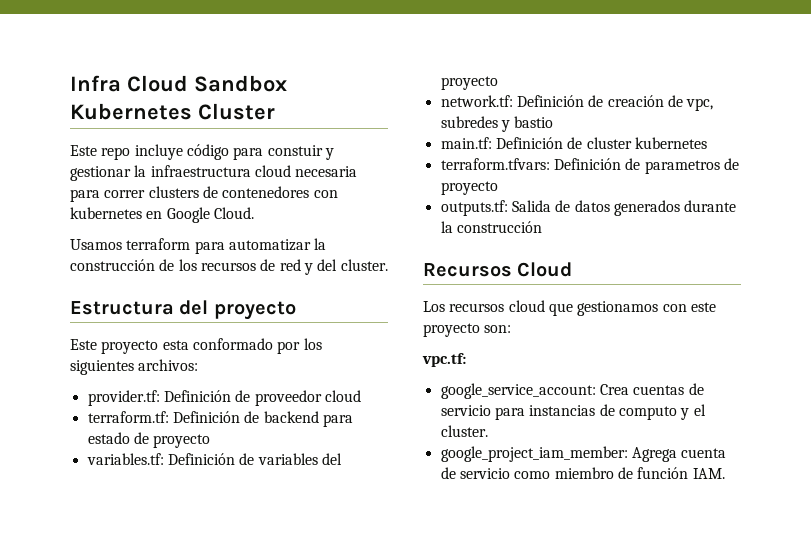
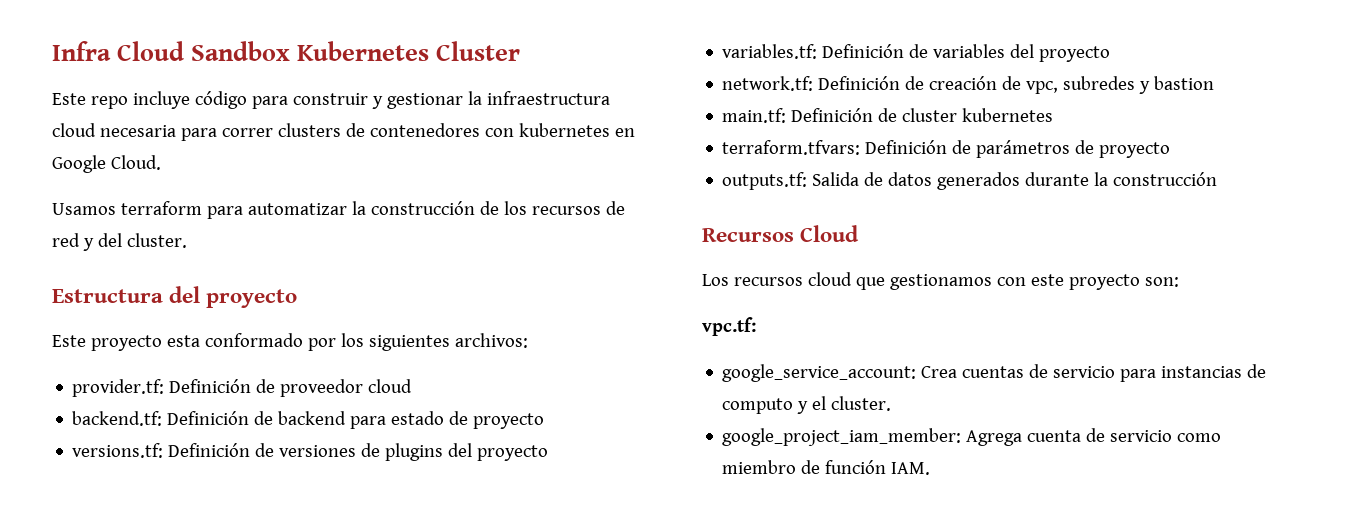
- Este repo incluye código para constuir y gestionar la infraestructura cloud necesaria para correr clusters de contenedores con kubernetes en Google Cloud.
+ Este repo incluye código para construir y gestionar la infraestructura cloud necesaria para correr clusters de contenedores con kubernetes en Google Cloud.
- terraform.tf: Definición de backend para estado de proyecto
+ backend.tf: Definición de backend para estado de proyecto
+ versions.tf: Definición de versiones de plugins del proyecto
- network.tf: Definición de creación de vpc, subredes y bastio
+ network.tf: Definición de creación de vpc, subredes y bastion
- terraform.tfvars: Definición de parametros de proyecto
+ terraform.tfvars: Definición de parámetros de proyecto

